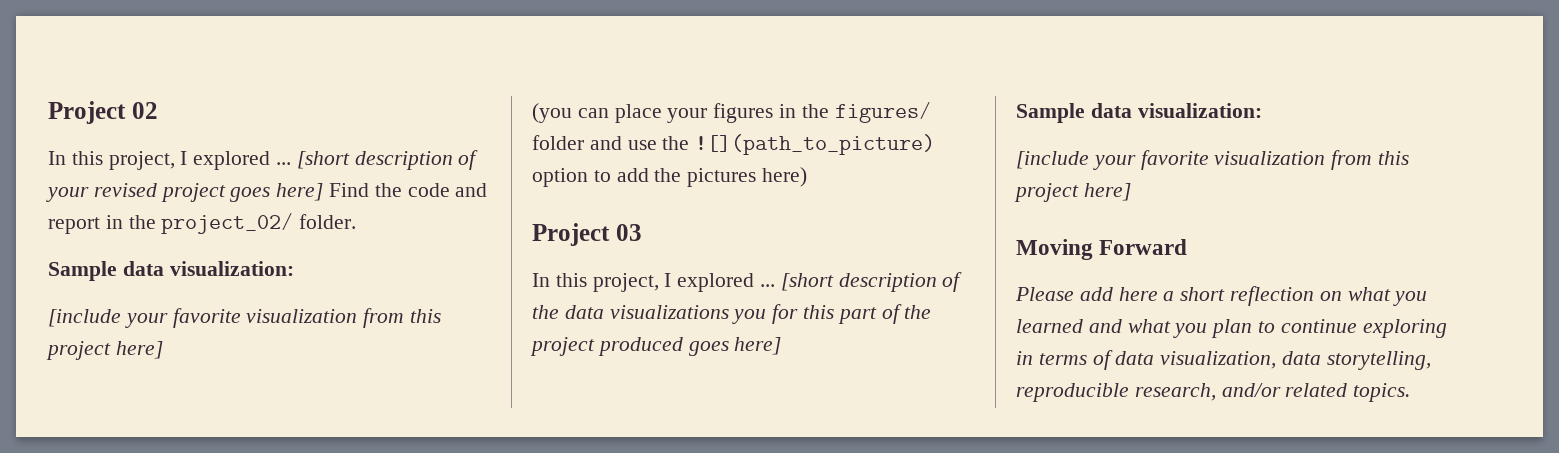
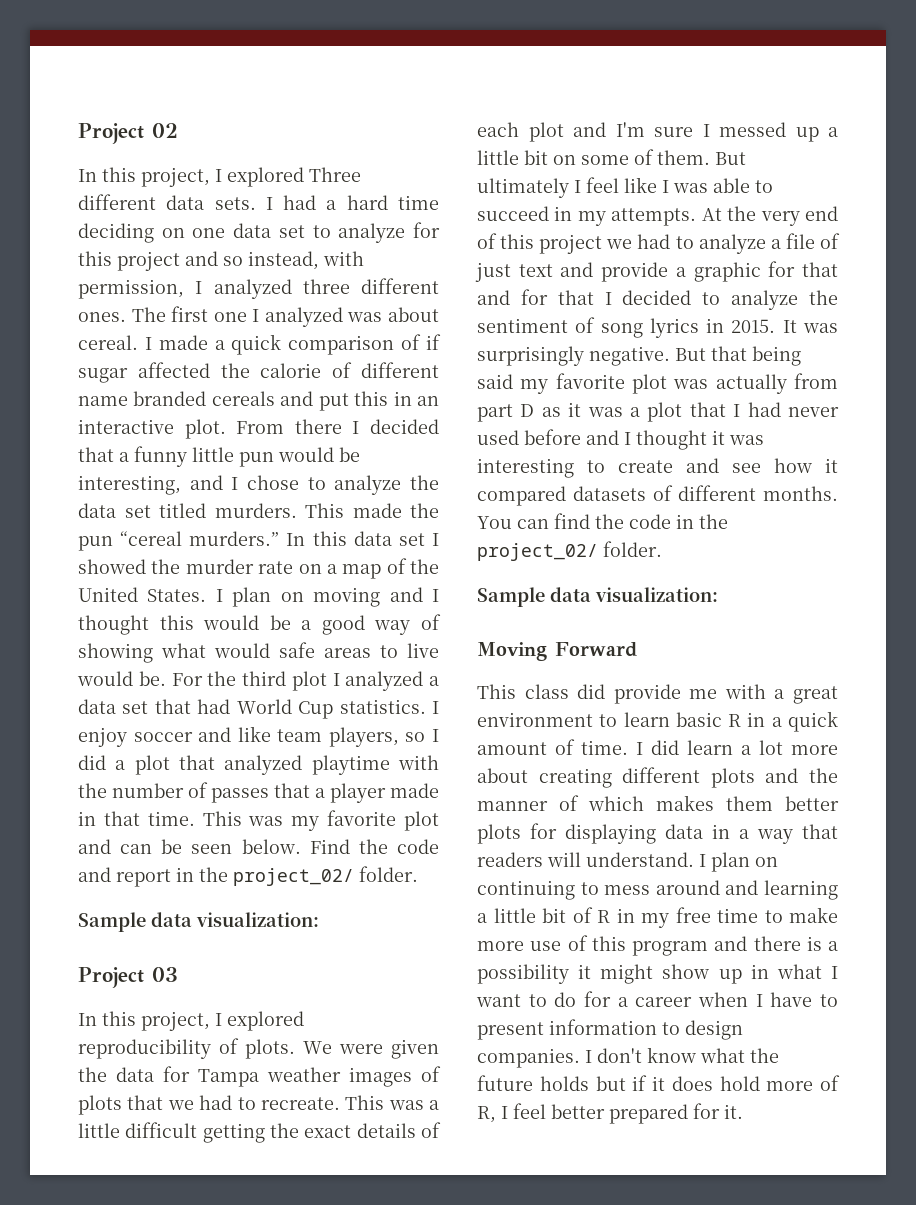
- In this project, I explored ... [short description of your revised project goes here] Find the code and report in the project_02/ folder.
+ In this project, I explored Three different data sets. I had a hard time deciding on one data set to analyze for this project and so instead, with permission, I analyzed three different ones. The first one I analyzed was about cereal. I made a quick comparison of if sugar affected the calorie of different name branded cereals and put this in an interactive plot. From there I decided that a funny little pun would be interesting, and I chose to analyze the data set titled murders. This made the pun “cereal murders.” In this data set I showed the murder rate on a map of the United States. I plan on moving and I thought this would be a good way of showing what would safe areas to live would be. For the third plot I analyzed a data set that had World Cup statistics. I enjoy soccer and like team players, so I did a plot that analyzed playtime with the number of passes that a player made in that time. This was my favorite plot and can be seen below. Find the code and report in the project_02/ folder.
  Sample data visualization:
- [include your favorite visualization from this project here]
- (you can place your figures in the figures/ folder and use the ![](path_to_picture) option to add the pictures here)
- In this project, I explored ... [short description of the data visualizations you for this part of the project produced goes here]
+ In this project, I explored reproducibility of plots. We were given the data for Tampa weather images of plots that we had to recreate. This was a little difficult getting the exact details of each plot and I'm sure I messed up a little bit on some of them. But ultimately I feel like I was able to succeed in my attempts. At the very end of this project we had to analyze a file of just text and provide a graphic for that and for that I decided to analyze the sentiment of song lyrics in 2015. It was surprisingly negative. But that being said my favorite plot was actually from part D as it was a plot that I had never used before and I thought it was interesting to create and see how it compared datasets of different months. You can find the code in the project_02/ folder.
  Sample data visualization:
- [include your favorite visualization from this project here]
  Moving Forward
- Please add here a short reflection on what you learned and what you plan to continue exploring in terms of data visualization, data storytelling, reproducible research, and/or related topics.
+ This class did provide me with a great environment to learn basic R in a quick amount of time. I did learn a lot more about creating different plots and the manner of which makes them better plots for displaying data in a way that readers will understand. I plan on continuing to mess around and learning a little bit of R in my free time to make more use of this program and there is a possibility it might show up in what I want to do for a career when I have to present information to design companies. I don't know what the future holds but if it does hold more of R, I feel better prepared for it.

